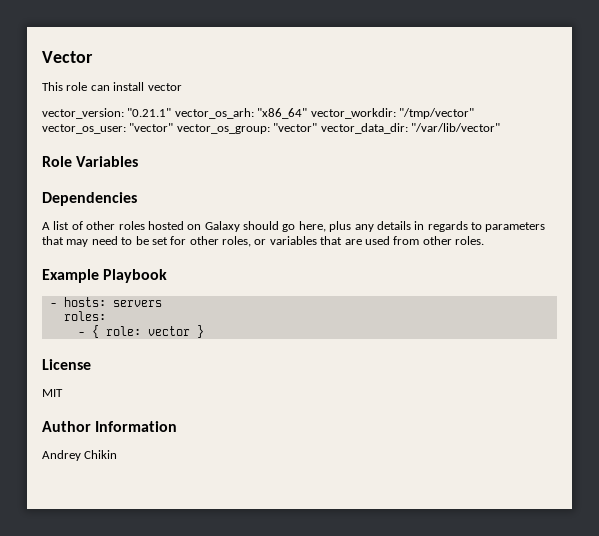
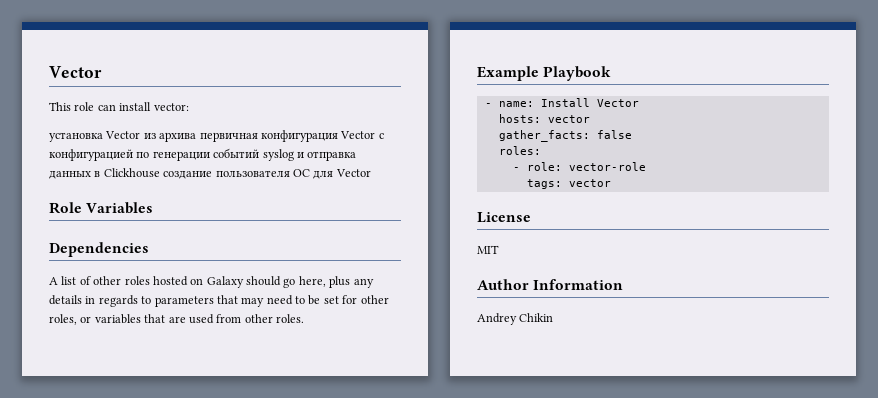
- This role can install vector
- vector_version: "0.21.1" vector_os_arh: "x86_64" vector_workdir: "/tmp/vector" vector_os_user: "vector" vector_os_group: "vector" vector_data_dir: "/var/lib/vector"
+ This role can install vector:
+ установка Vector из архива первичная конфигурация Vector с конфигурацией по генерации событий syslog и отправка данных в Clickhouse создание пользователя ОС для Vector
- - hosts: servers
+ - name: Install Vector
+ hosts: vector
+ gather_facts: false
- - { role: vector }
+ - role: vector-role
+ tags: vector

